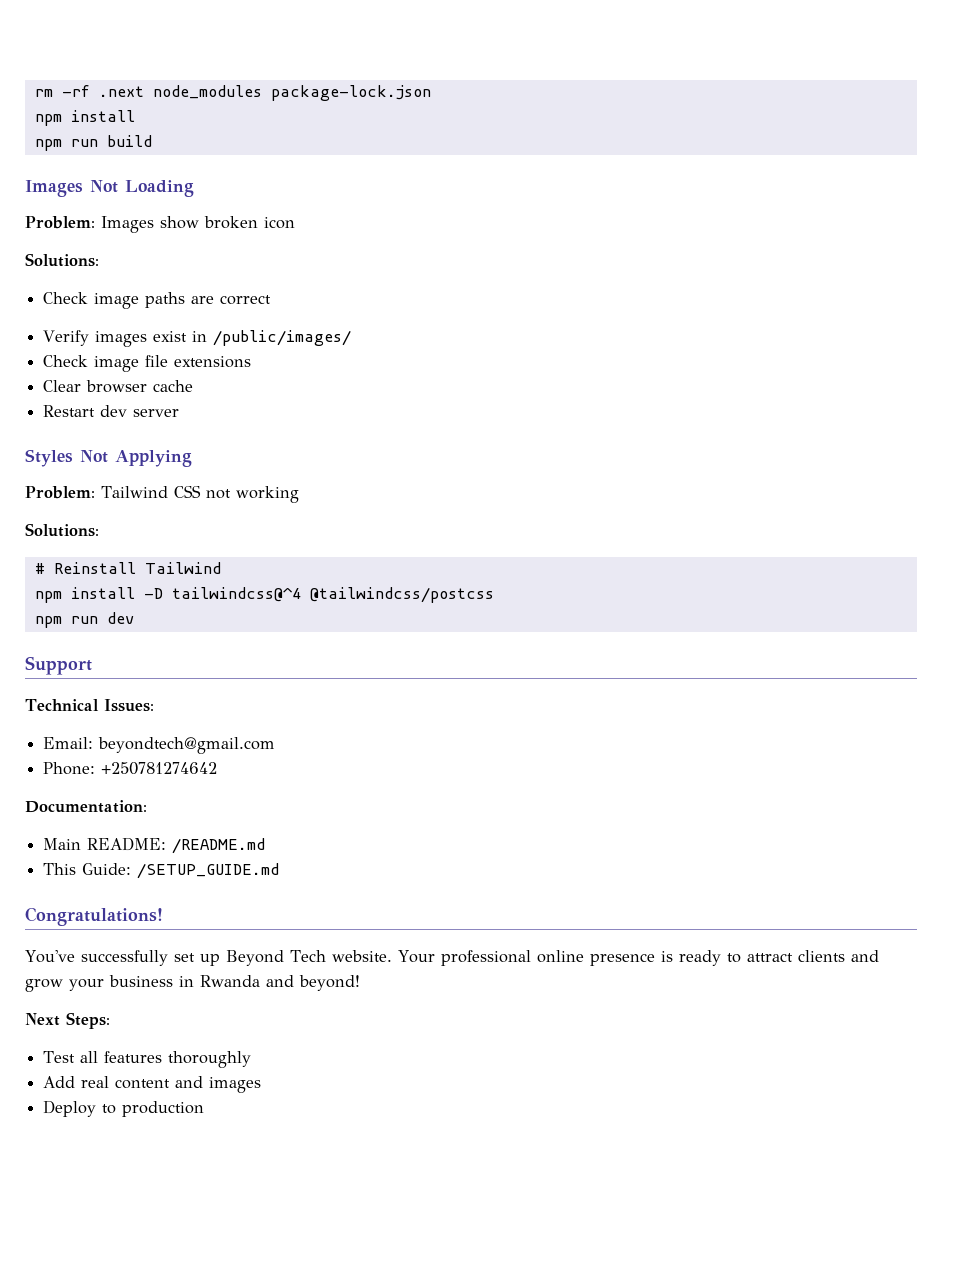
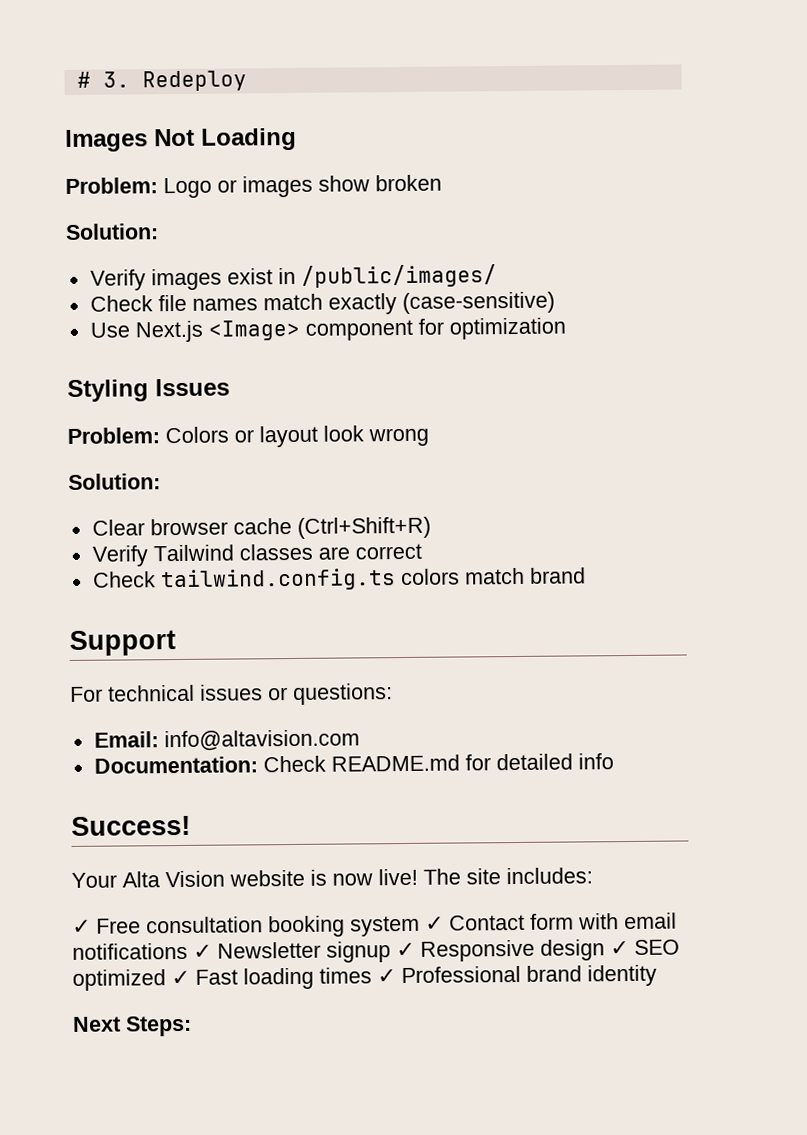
- rm -rf .next node_modules package-lock.json
- npm install
- npm run build
+ # 3. Redeploy
- Problem: Images show broken icon
- Solutions:
- Check image paths are correct
+ Problem: Logo or images show broken
+ Solution:
- Check image file extensions
- Clear browser cache
- Restart dev server
- Styles Not Applying
- Problem: Tailwind CSS not working
- Solutions:
- # Reinstall Tailwind
- npm install -D tailwindcss@^4 @tailwindcss/postcss
- npm run dev
+ Check file names match exactly (case-sensitive)
+ Use Next.js <Image> component for optimization
+ Styling Issues
+ Problem: Colors or layout look wrong
+ Solution:
+ Clear browser cache (Ctrl+Shift+R)
+ Verify Tailwind classes are correct
+ Check tailwind.config.ts colors match brand
  Support
- Technical Issues:
- Email: beyondtech@gmail.com
- Phone: +250781274642
- Documentation:
- Main README: /README.md
- This Guide: /SETUP_GUIDE.md
- Congratulations!
- You've successfully set up Beyond Tech website. Your professional online presence is ready to attract clients and grow your business in Rwanda and beyond!
+ For technical issues or questions:
+ Email: info@altavision.com
+ Documentation: Check README.md for detailed info
+ Success!
+ Your Alta Vision website is now live! The site includes:
+ ✓ Free consultation booking system ✓ Contact form with email notifications ✓ Newsletter signup ✓ Responsive design ✓ SEO optimized ✓ Fast loading times ✓ Professional brand identity
  Next Steps:
- Test all features thoroughly
- Add real content and images
- Deploy to production

